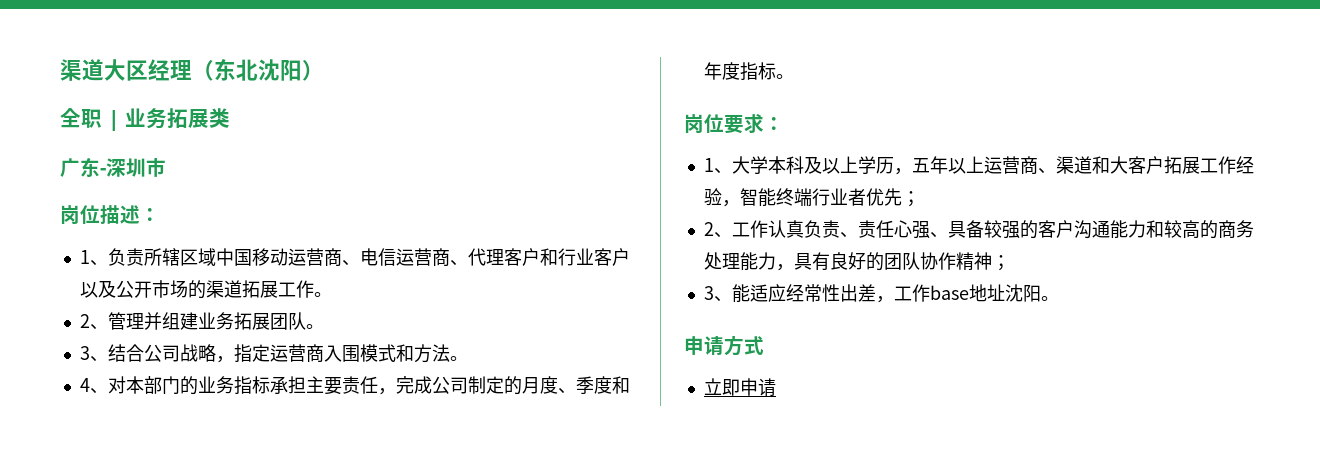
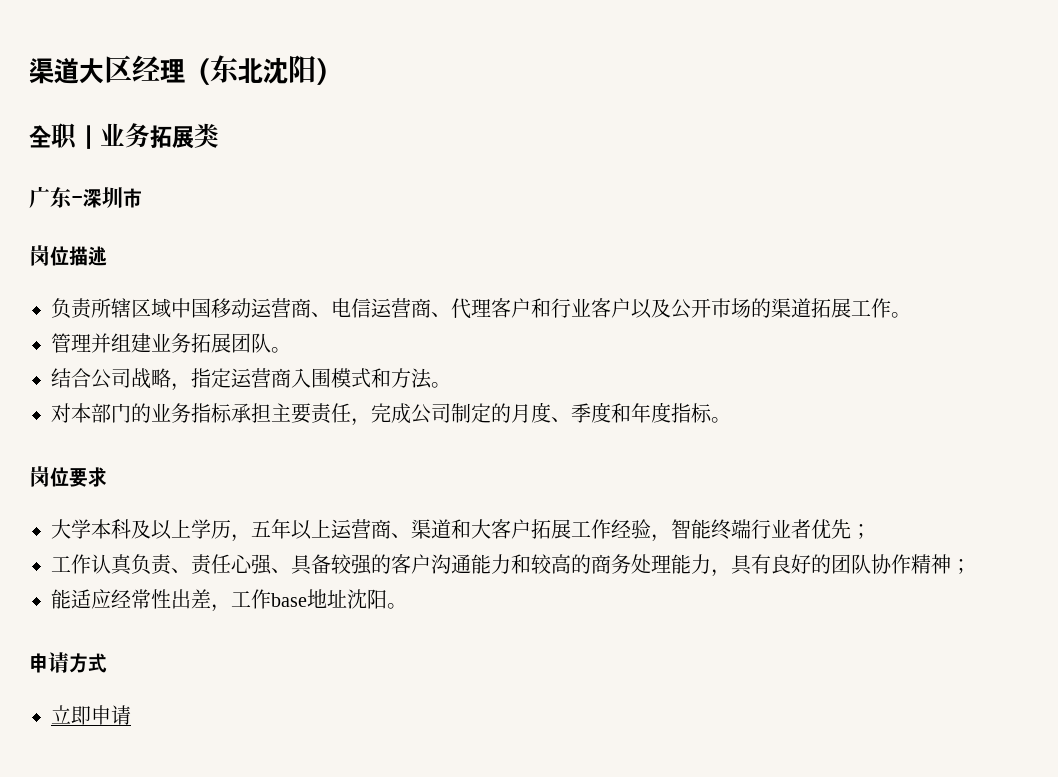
- 岗位描述：
- 1、负责所辖区域中国移动运营商、电信运营商、代理客户和行业客户以及公开市场的渠道拓展工作。
+ 岗位描述
+ 负责所辖区域中国移动运营商、电信运营商、代理客户和行业客户以及公开市场的渠道拓展工作。
- 2、管理并组建业务拓展团队。
+ 管理并组建业务拓展团队。
- 3、结合公司战略，指定运营商入围模式和方法。
+ 结合公司战略，指定运营商入围模式和方法。
- 4、对本部门的业务指标承担主要责任，完成公司制定的月度、季度和年度指标。
+ 对本部门的业务指标承担主要责任，完成公司制定的月度、季度和年度指标。
- 岗位要求：
- 1、大学本科及以上学历，五年以上运营商、渠道和大客户拓展工作经验，智能终端行业者优先；
+ 岗位要求
+ 大学本科及以上学历，五年以上运营商、渠道和大客户拓展工作经验，智能终端行业者优先；
- 2、工作认真负责、责任心强、具备较强的客户沟通能力和较高的商务处理能力，具有良好的团队协作精神；
+ 工作认真负责、责任心强、具备较强的客户沟通能力和较高的商务处理能力，具有良好的团队协作精神；
- 3、能适应经常性出差，工作base地址沈阳。
+ 能适应经常性出差，工作base地址沈阳。

